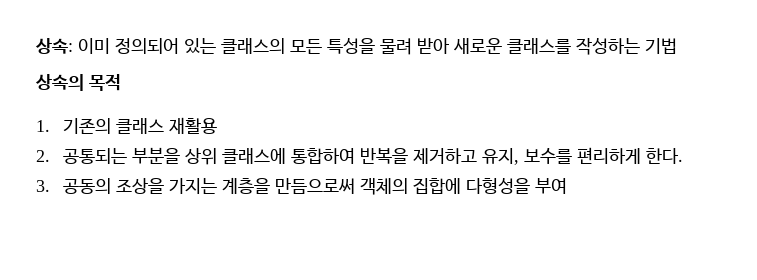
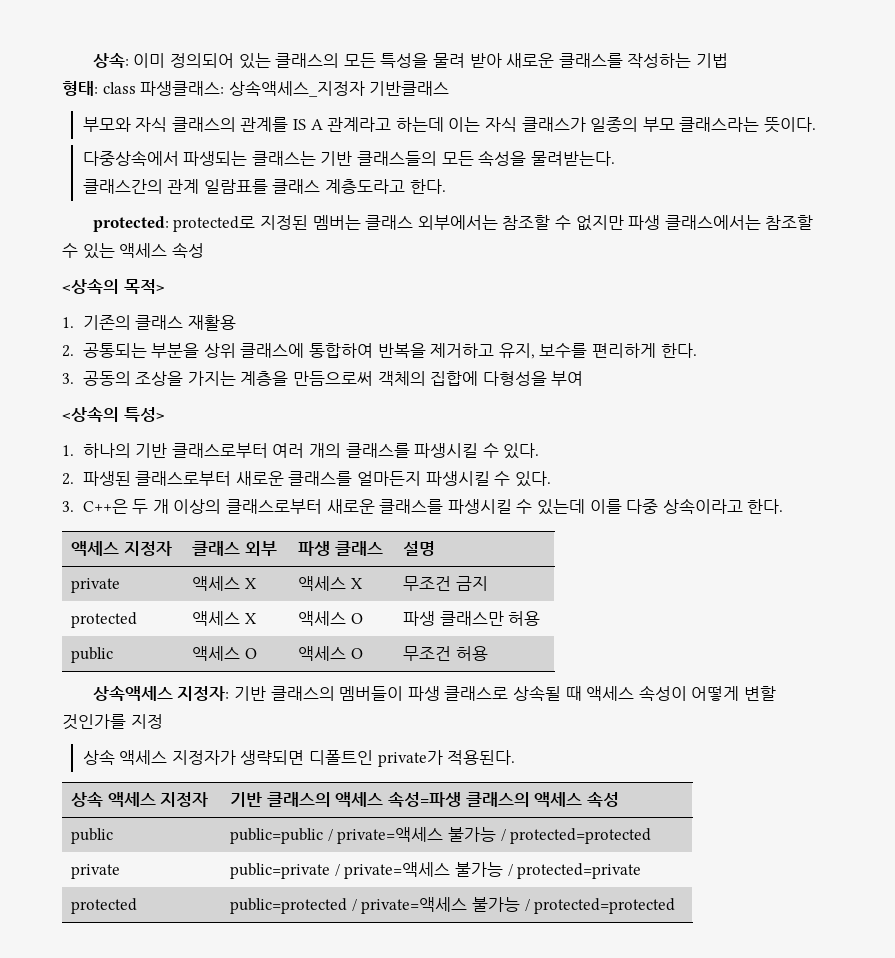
- 상속의 목적
+ 형태: class 파생클래스: 상속액세스_지정자 기반클래스
+ 부모와 자식 클래스의 관계를 IS A 관계라고 하는데 이는 자식 클래스가 일종의 부모 클래스라는 뜻이다.
+ 다중상속에서 파생되는 클래스는 기반 클래스들의 모든 속성을 물려받는다.
+ 클래스간의 관계 일람표를 클래스 계층도라고 한다.
+ protected: protected로 지정된 멤버는 클래스 외부에서는 참조할 수 없지만 파생 클래스에서는 참조할 수 있는 액세스 속성
+ <상속의 목적>
+ <상속의 특성>
+ 1. 하나의 기반 클래스로부터 여러 개의 클래스를 파생시킬 수 있다.
+ 2. 파생된 클래스로부터 새로운 클래스를 얼마든지 파생시킬 수 있다.
+ 3. C++은 두 개 이상의 클래스로부터 새로운 클래스를 파생시킬 수 있는데 이를 다중 상속이라고 한다.
+ 액세스 지정자 | 클래스 외부 | 파생 클래스 | 설명
+ private | 액세스 X | 액세스 X | 무조건 금지
+ protected | 액세스 X | 액세스 O | 파생 클래스만 허용
+ public | 액세스 O | 액세스 O | 무조건 허용
+ 상속액세스 지정자: 기반 클래스의 멤버들이 파생 클래스로 상속될 때 액세스 속성이 어떻게 변할 것인가를 지정
+ 상속 액세스 지정자가 생략되면 디폴트인 private가 적용된다.
+ 상속 액세스 지정자 | 기반 클래스의 액세스 속성=파생 클래스의 액세스 속성
+ public | public=public / private=액세스 불가능 / protected=protected
+ private | public=private / private=액세스 불가능 / protected=private
+ protected | public=protected / private=액세스 불가능 / protected=protected

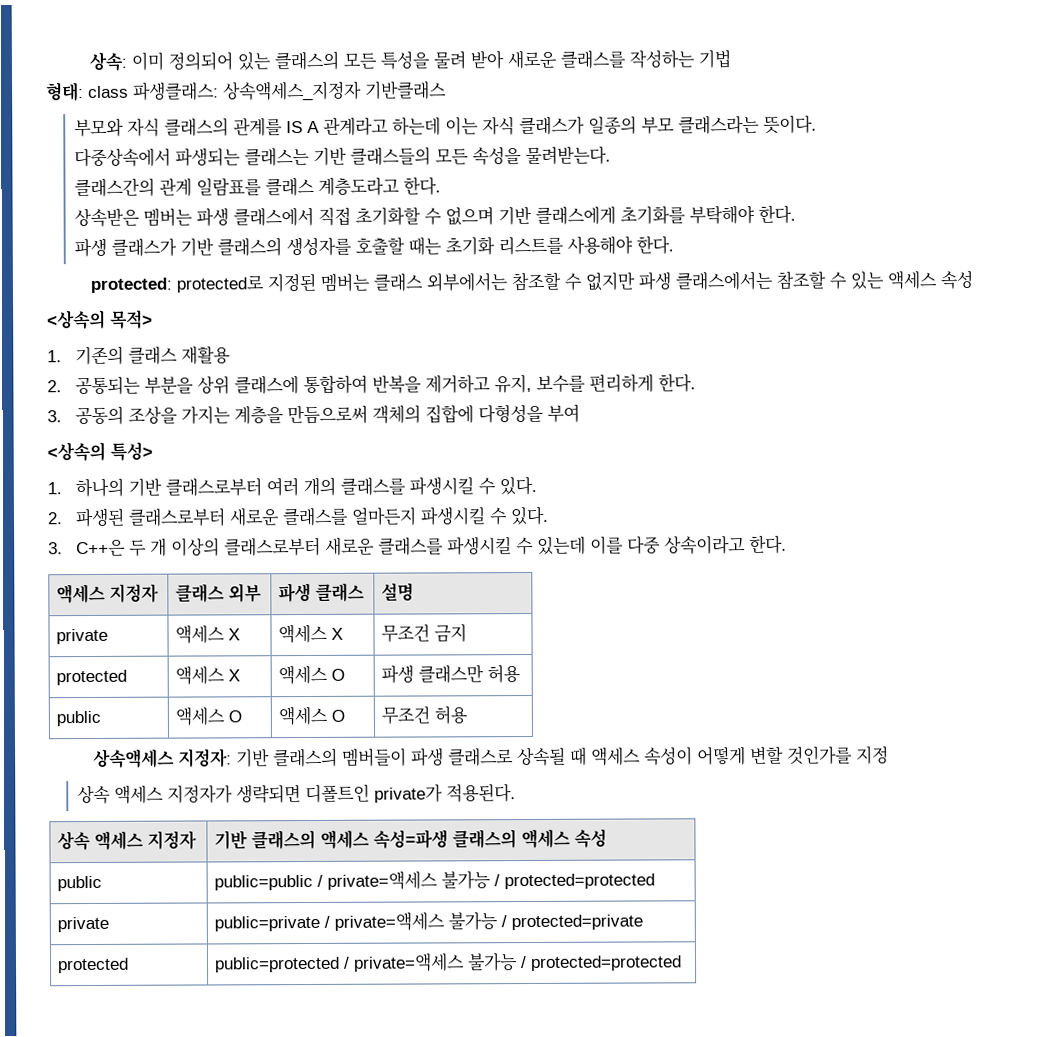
+ 상속받은 멤버는 파생 클래스에서 직접 초기화할 수 없으며 기반 클래스에게 초기화를 부탁해야 한다.
+ 파생 클래스가 기반 클래스의 생성자를 호출할 때는 초기화 리스트를 사용해야 한다.

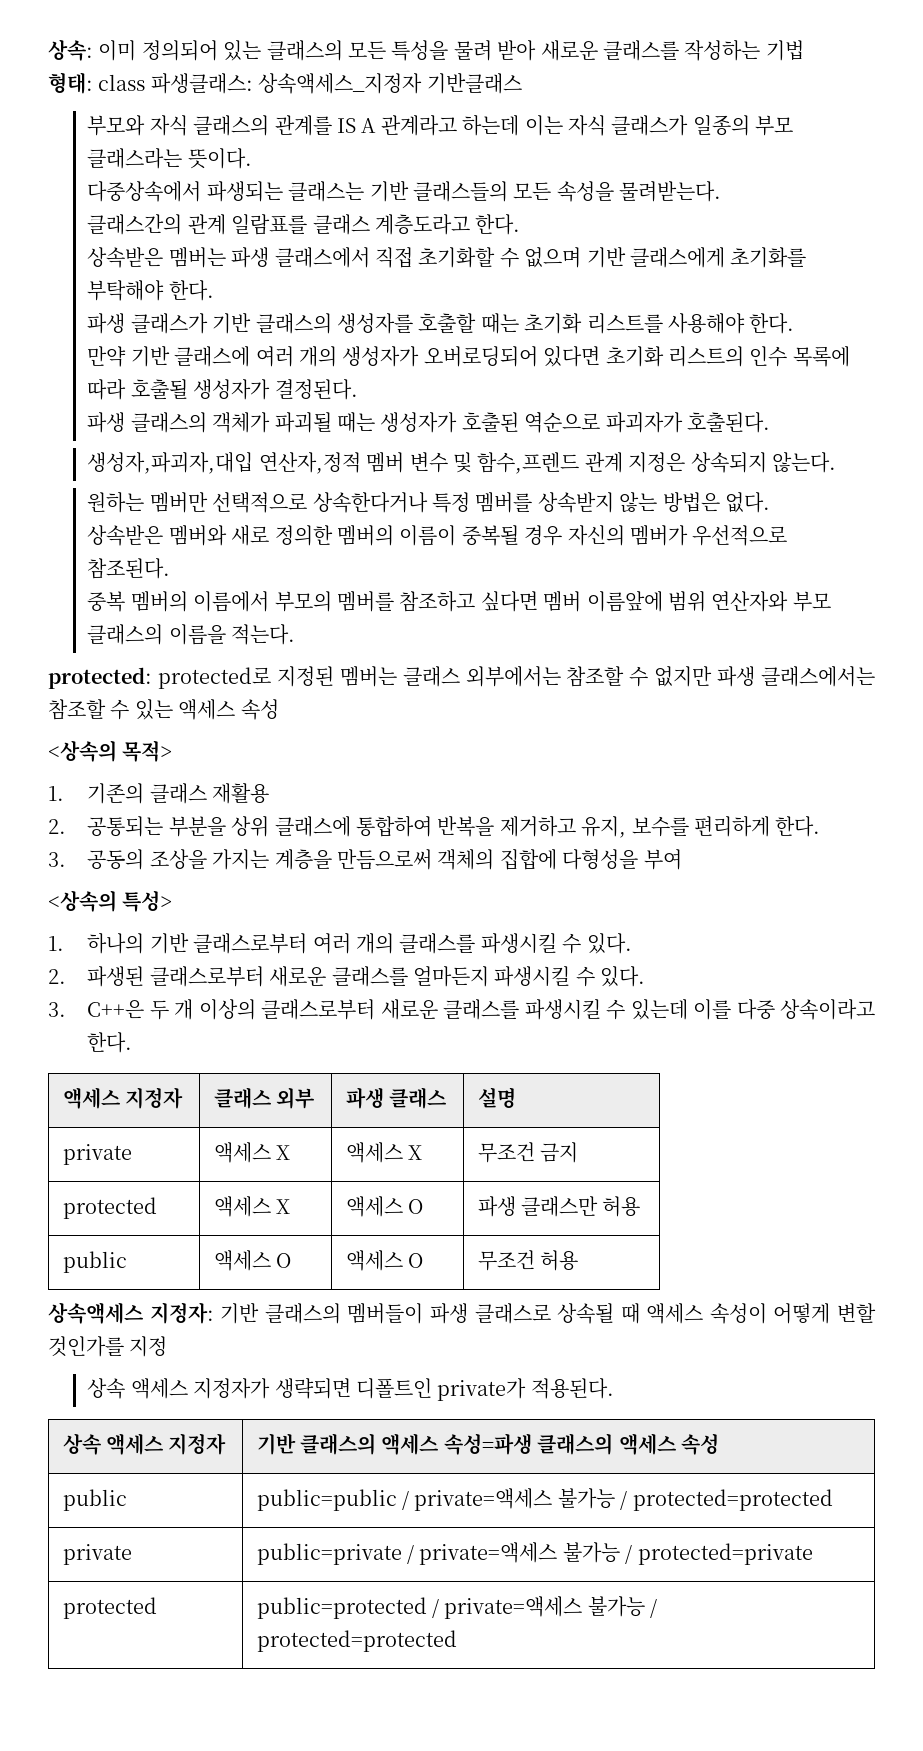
+ 만약 기반 클래스에 여러 개의 생성자가 오버로딩되어 있다면 초기화 리스트의 인수 목록에 따라 호출될 생성자가 결정된다.
+ 파생 클래스의 객체가 파괴될 때는 생성자가 호출된 역순으로 파괴자가 호출된다.
+ 생성자,파괴자,대입 연산자,정적 멤버 변수 및 함수,프렌드 관계 지정은 상속되지 않는다.
+ 원하는 멤버만 선택적으로 상속한다거나 특정 멤버를 상속받지 않는 방법은 없다.
+ 상속받은 멤버와 새로 정의한 멤버의 이름이 중복될 경우 자신의 멤버가 우선적으로 참조된다.
+ 중복 멤버의 이름에서 부모의 멤버를 참조하고 싶다면 멤버 이름앞에 범위 연산자와 부모 클래스의 이름을 적는다.

